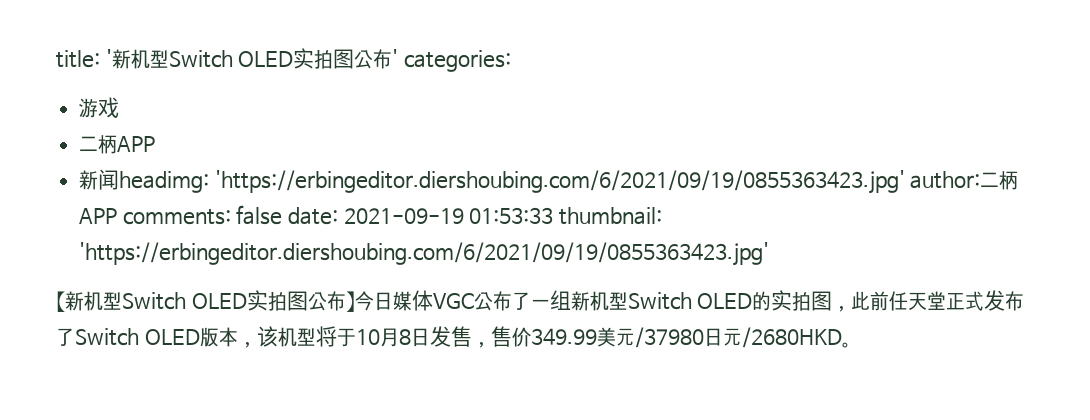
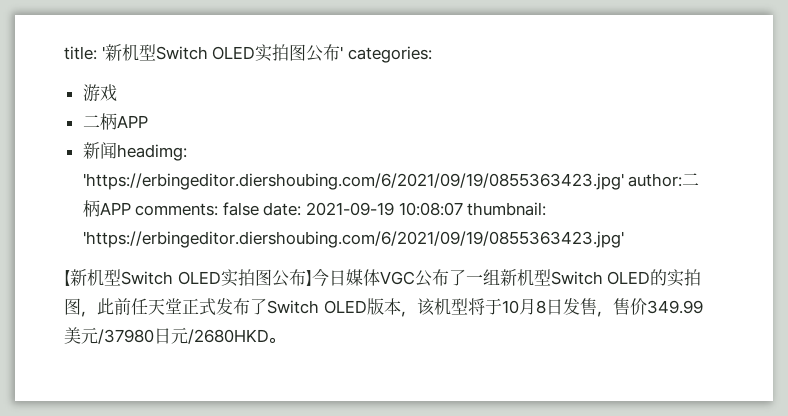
- 新闻headimg: 'https://erbingeditor.diershoubing.com/6/2021/09/19/0855363423.jpg' author:二柄APP comments: false date: 2021-09-19 01:53:33 thumbnail: 'https://erbingeditor.diershoubing.com/6/2021/09/19/0855363423.jpg'
+ 新闻headimg: 'https://erbingeditor.diershoubing.com/6/2021/09/19/0855363423.jpg' author:二柄APP comments: false date: 2021-09-19 10:08:07 thumbnail: 'https://erbingeditor.diershoubing.com/6/2021/09/19/0855363423.jpg'

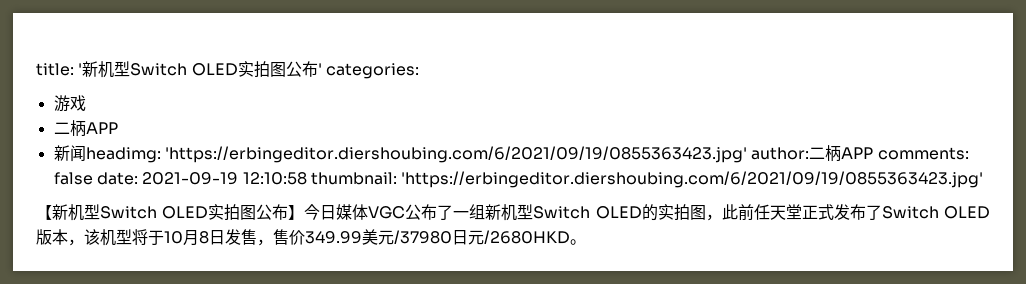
- 新闻headimg: 'https://erbingeditor.diershoubing.com/6/2021/09/19/0855363423.jpg' author:二柄APP comments: false date: 2021-09-19 10:08:07 thumbnail: 'https://erbingeditor.diershoubing.com/6/2021/09/19/0855363423.jpg'
+ 新闻headimg: 'https://erbingeditor.diershoubing.com/6/2021/09/19/0855363423.jpg' author:二柄APP comments: false date: 2021-09-19 12:10:58 thumbnail: 'https://erbingeditor.diershoubing.com/6/2021/09/19/0855363423.jpg'

